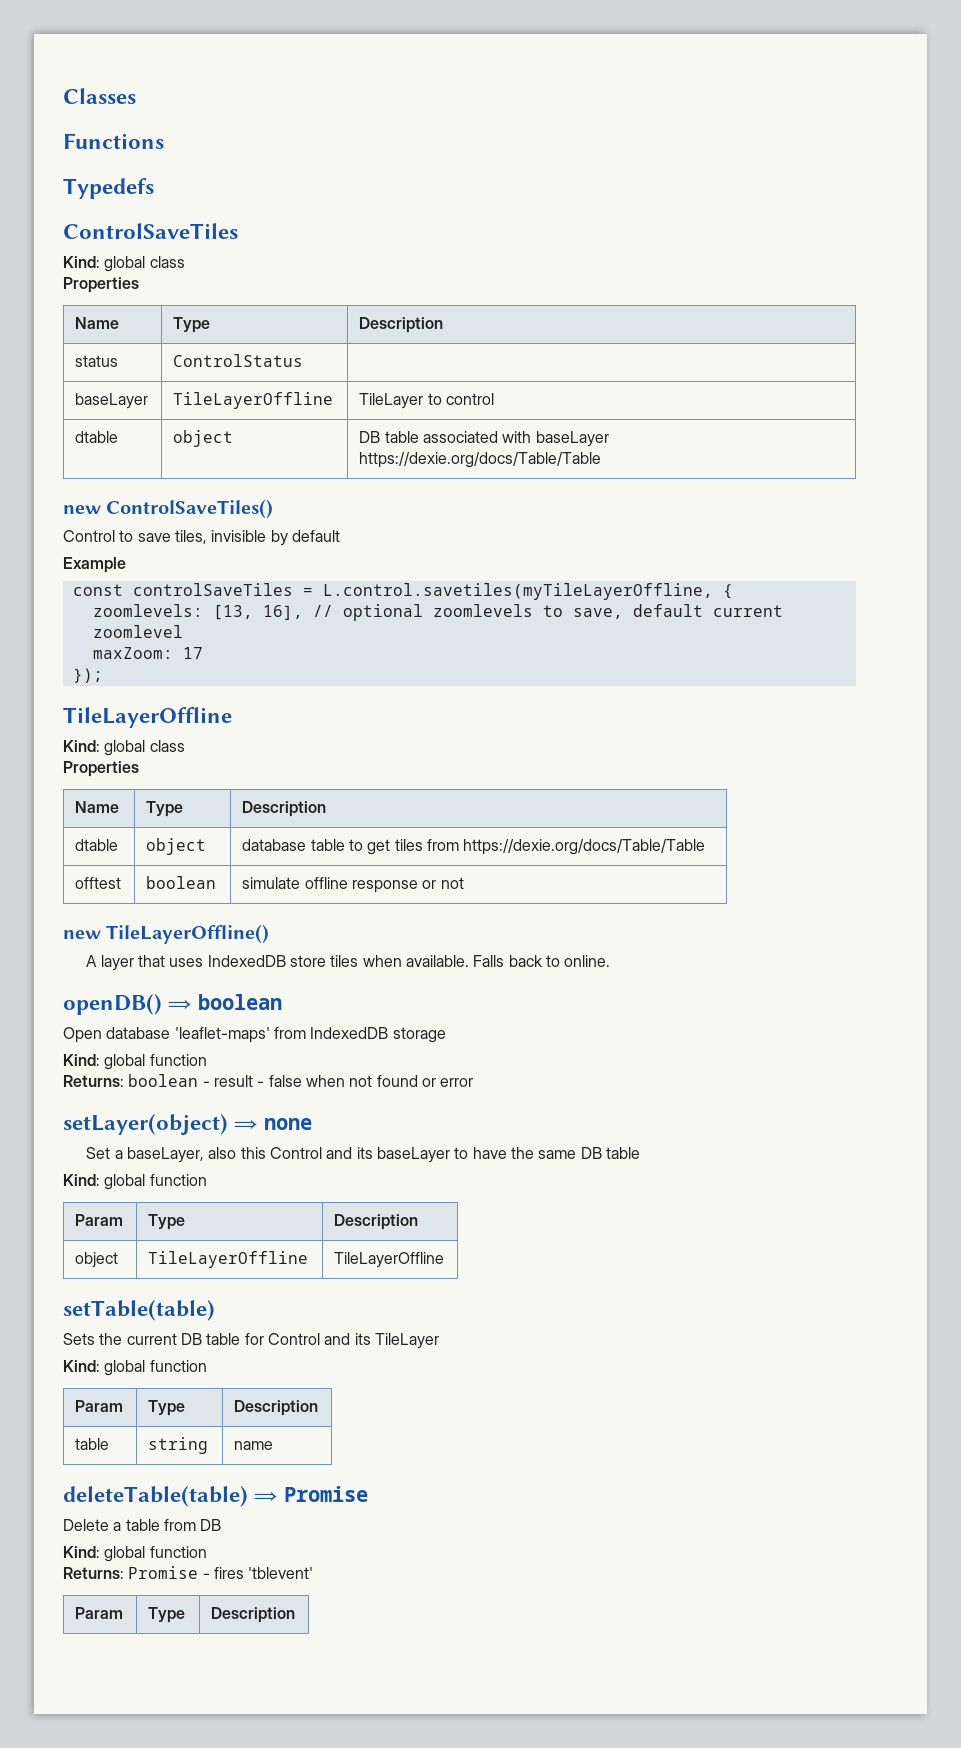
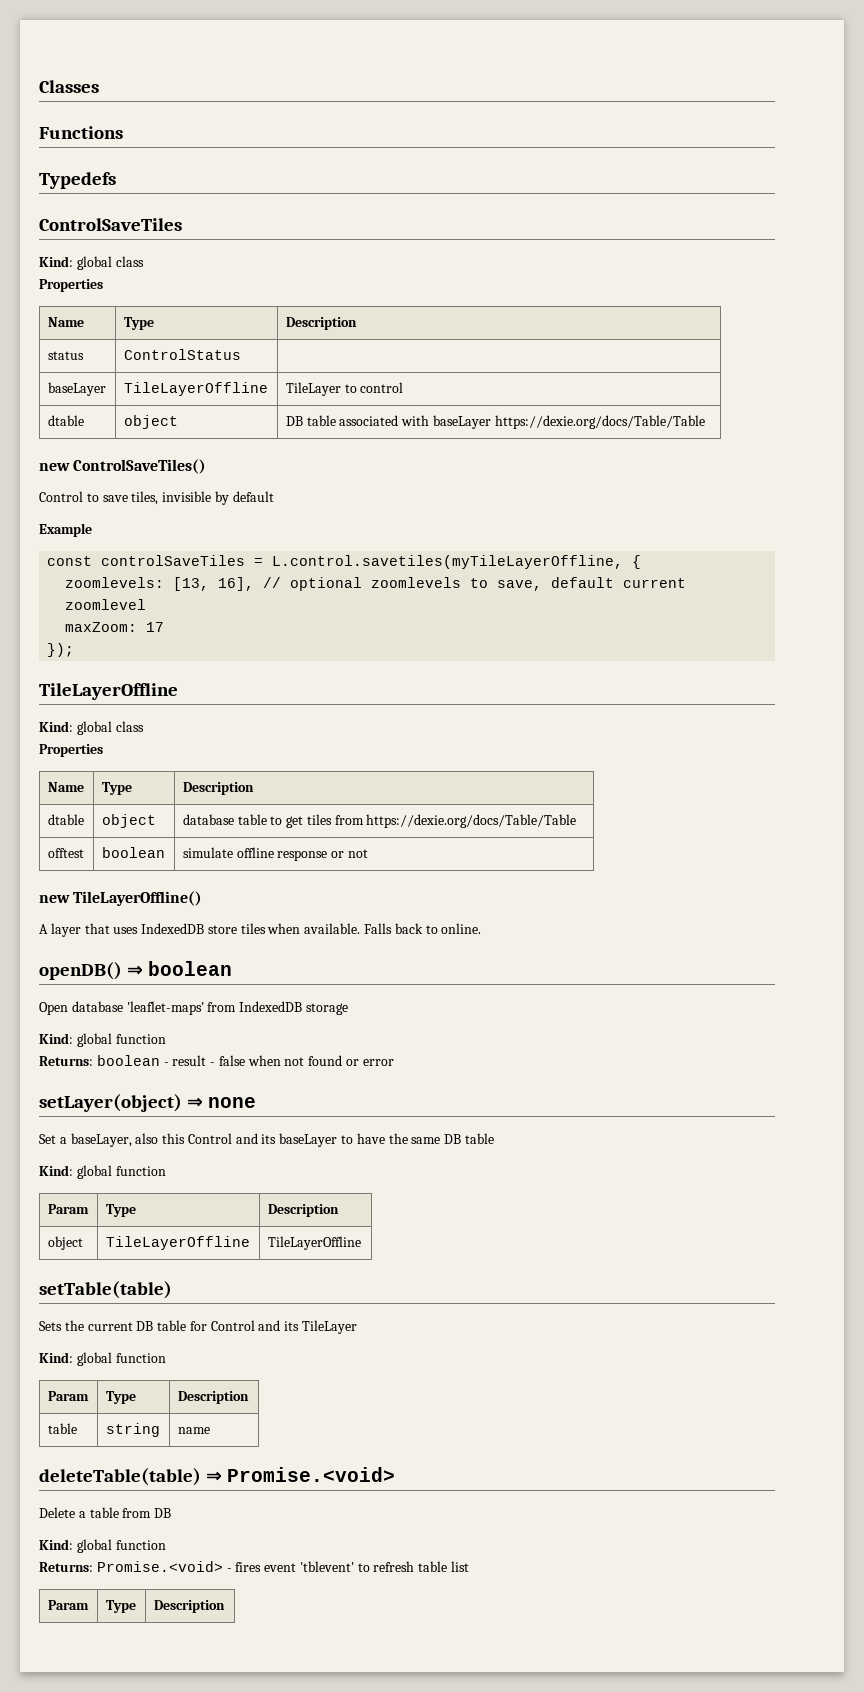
- deleteTable(table) ⇒ Promise
+ deleteTable(table) ⇒ Promise.<void>
- Returns: Promise - fires 'tblevent'
+ Returns: Promise.<void> - fires event 'tblevent' to refresh table list

